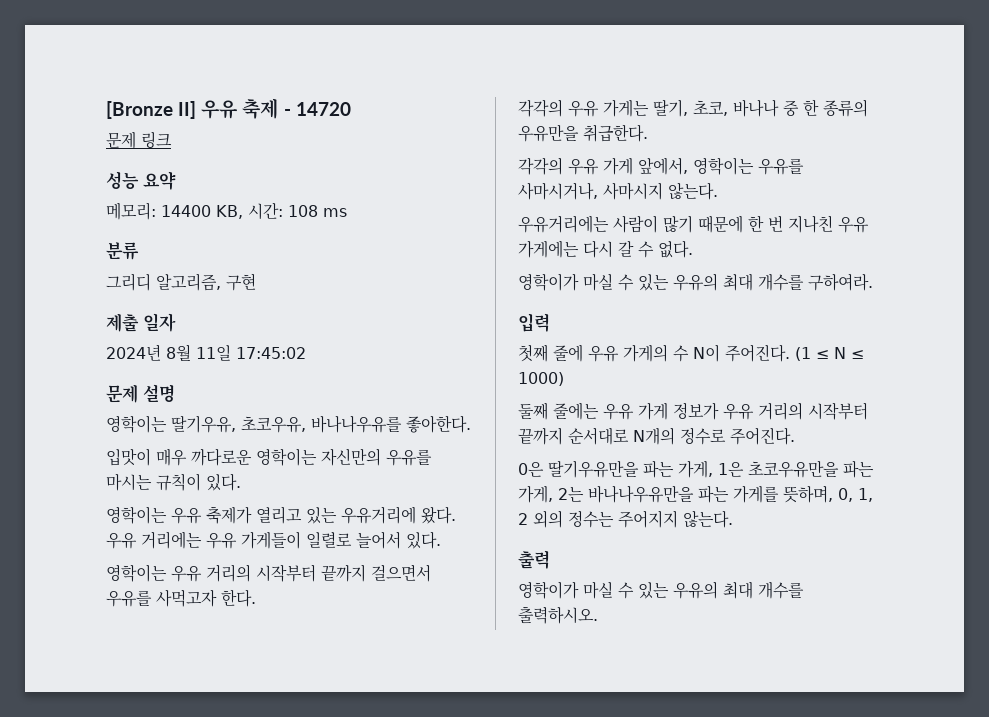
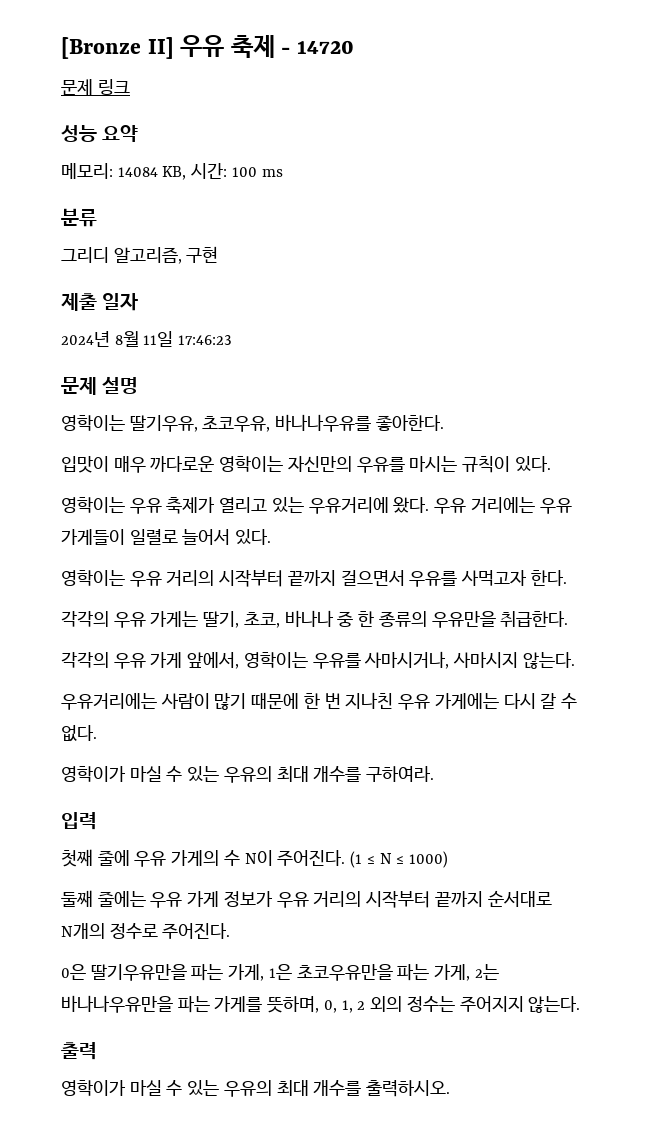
- 메모리: 14400 KB, 시간: 108 ms
+ 메모리: 14084 KB, 시간: 100 ms
- 2024년 8월 11일 17:45:02
+ 2024년 8월 11일 17:46:23

